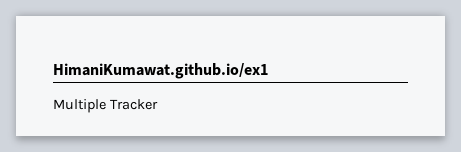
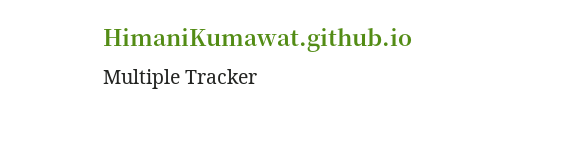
- HimaniKumawat.github.io/ex1
+ HimaniKumawat.github.io

